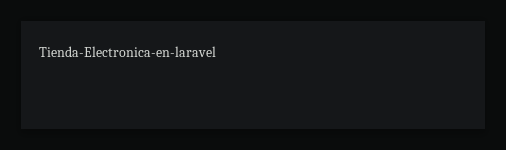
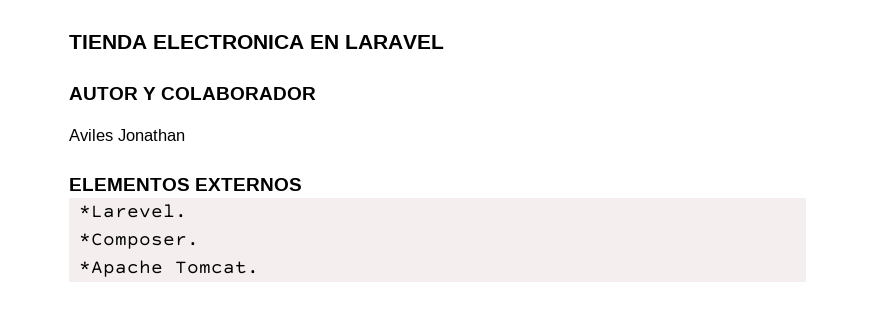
- Tienda-Electronica-en-laravel
+ TIENDA ELECTRONICA EN LARAVEL
+ AUTOR Y COLABORADOR
+ Aviles Jonathan
+ ELEMENTOS EXTERNOS
+ *Larevel.
+ *Composer.
+ *Apache Tomcat.

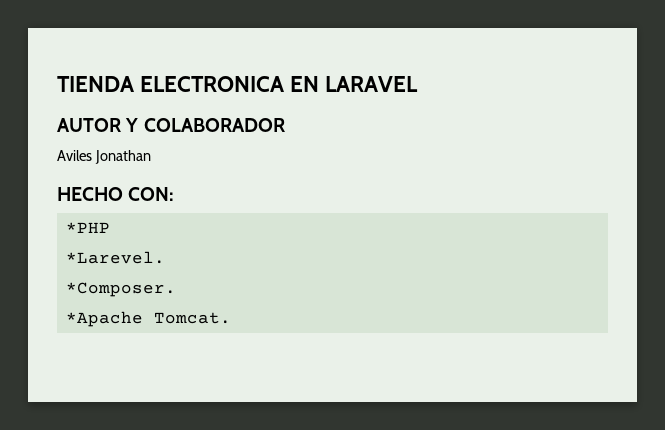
- ELEMENTOS EXTERNOS
+ HECHO CON:
+ *PHP

